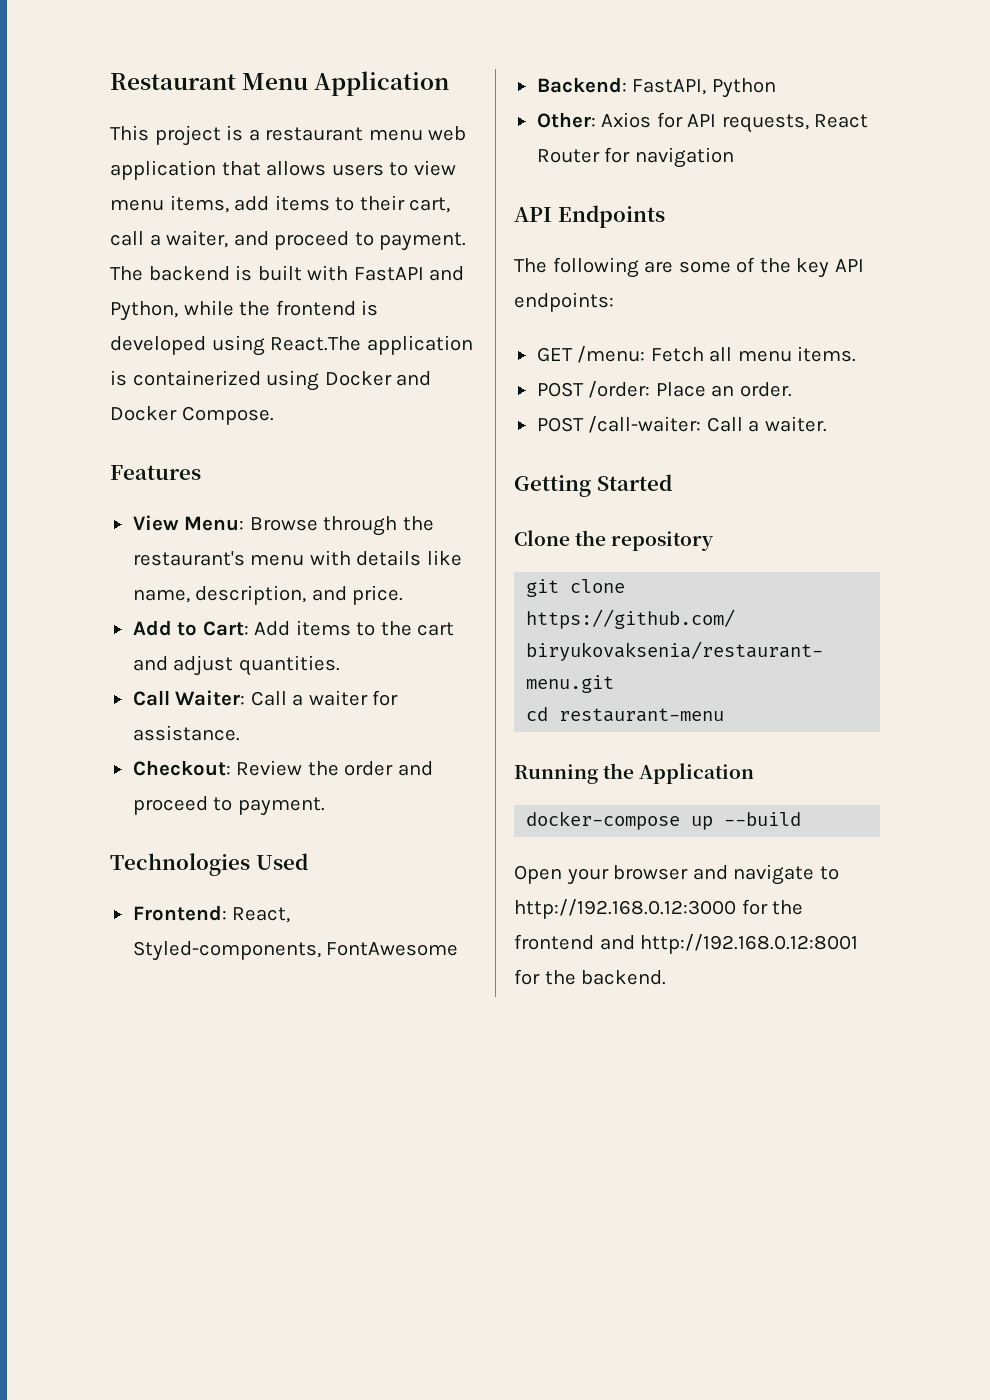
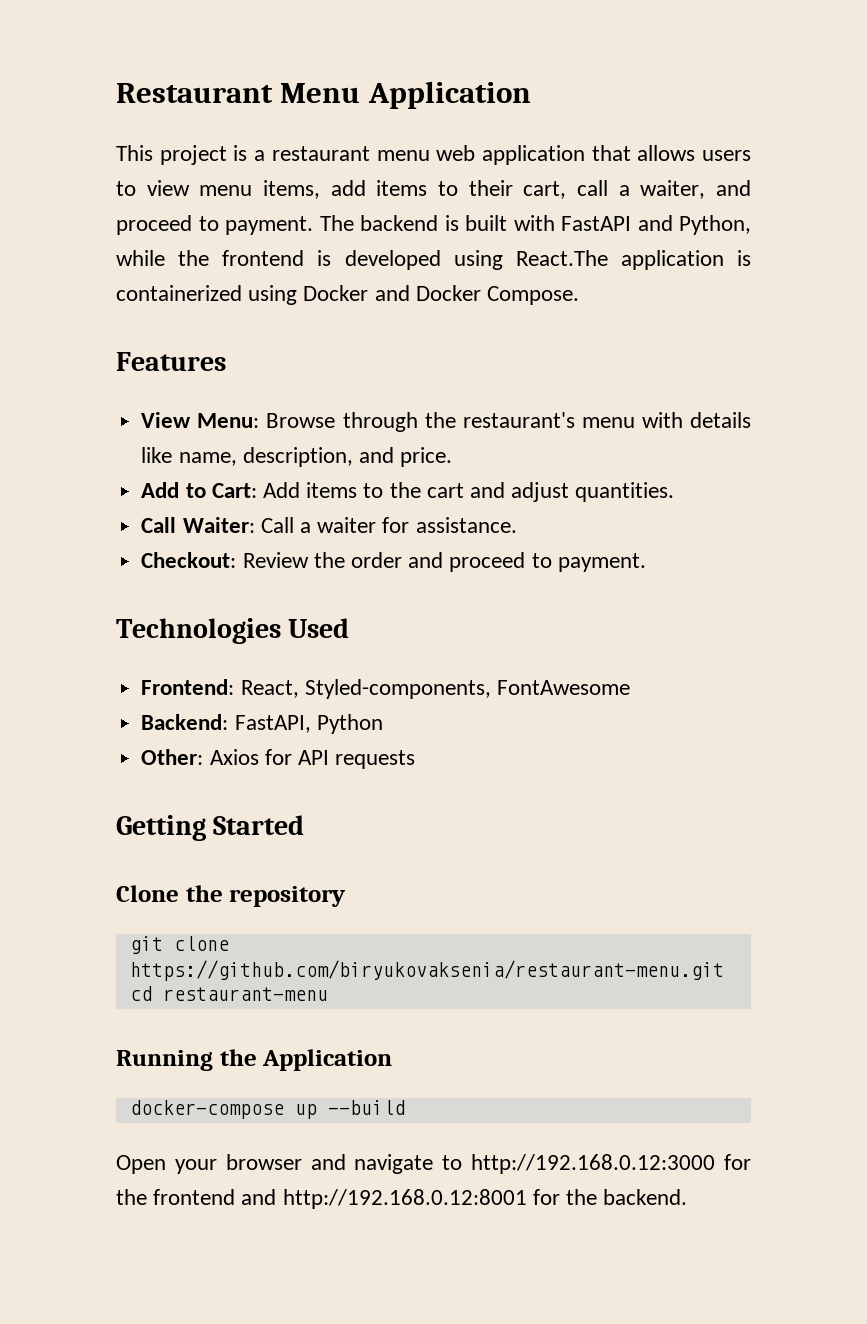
- Other: Axios for API requests, React Router for navigation
- API Endpoints
- The following are some of the key API endpoints:
- GET /menu: Fetch all menu items.
- POST /order: Place an order.
- POST /call-waiter: Call a waiter.
+ Other: Axios for API requests

